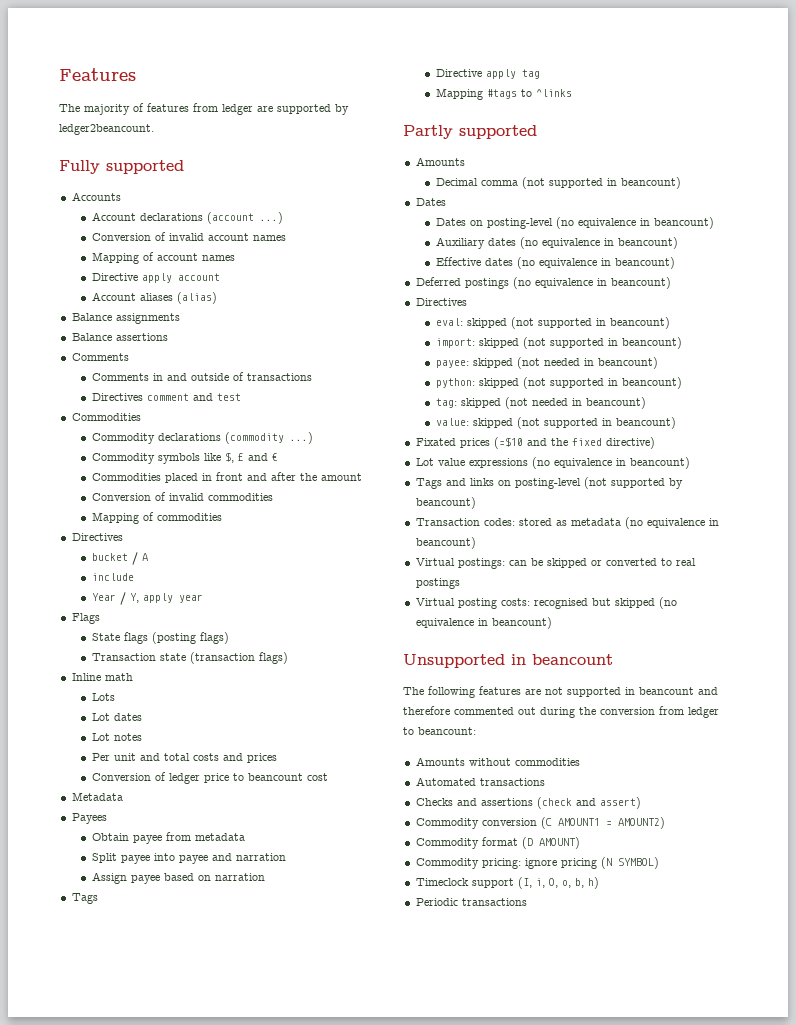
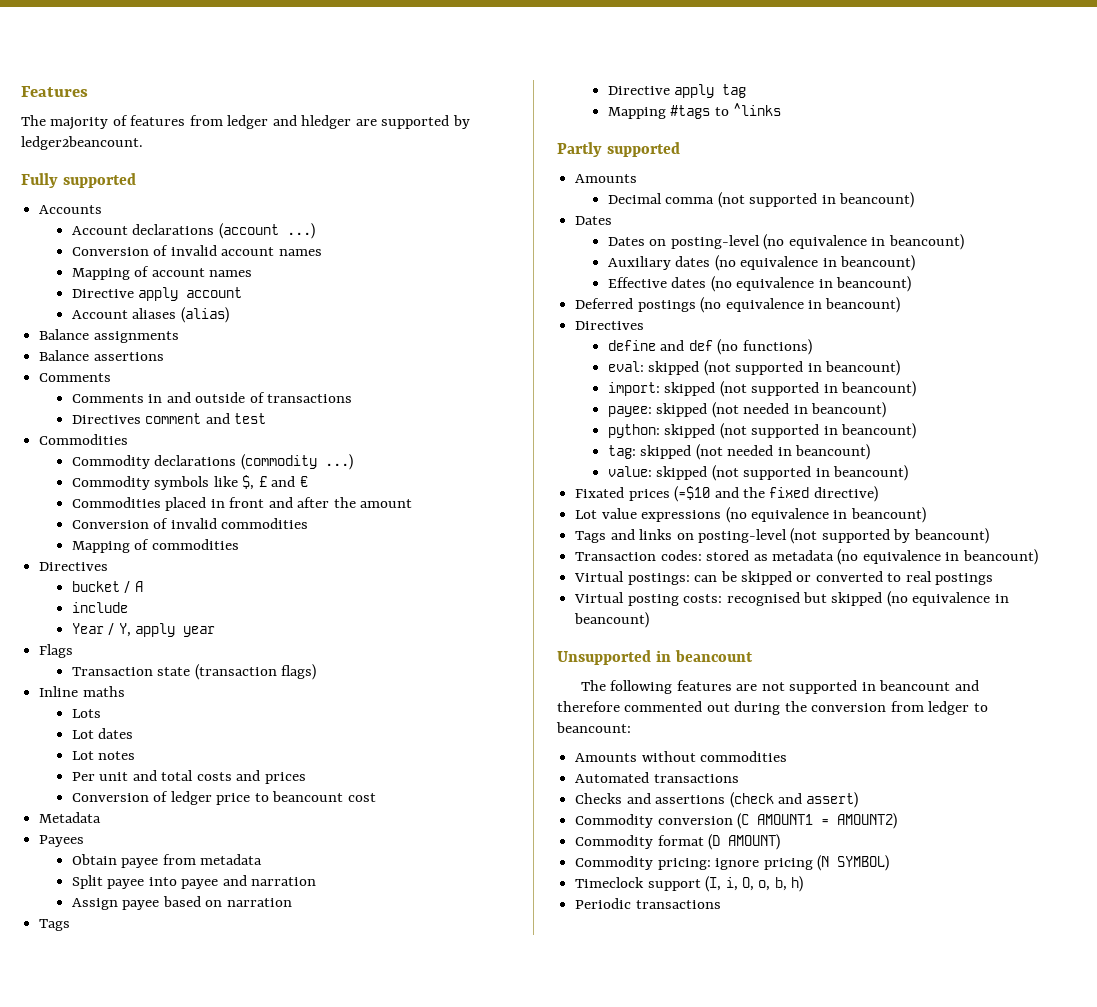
- The majority of features from ledger are supported by ledger2beancount.
+ The majority of features from ledger and hledger are supported by ledger2beancount.
- State flags (posting flags)
- Inline math
+ Inline maths
+ define and def (no functions)

